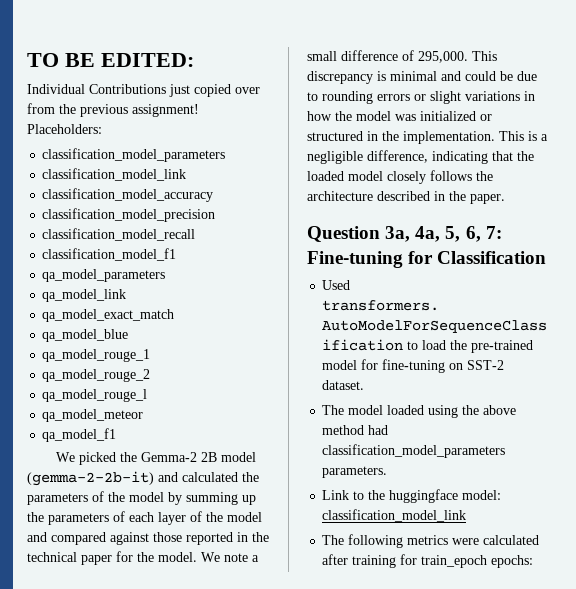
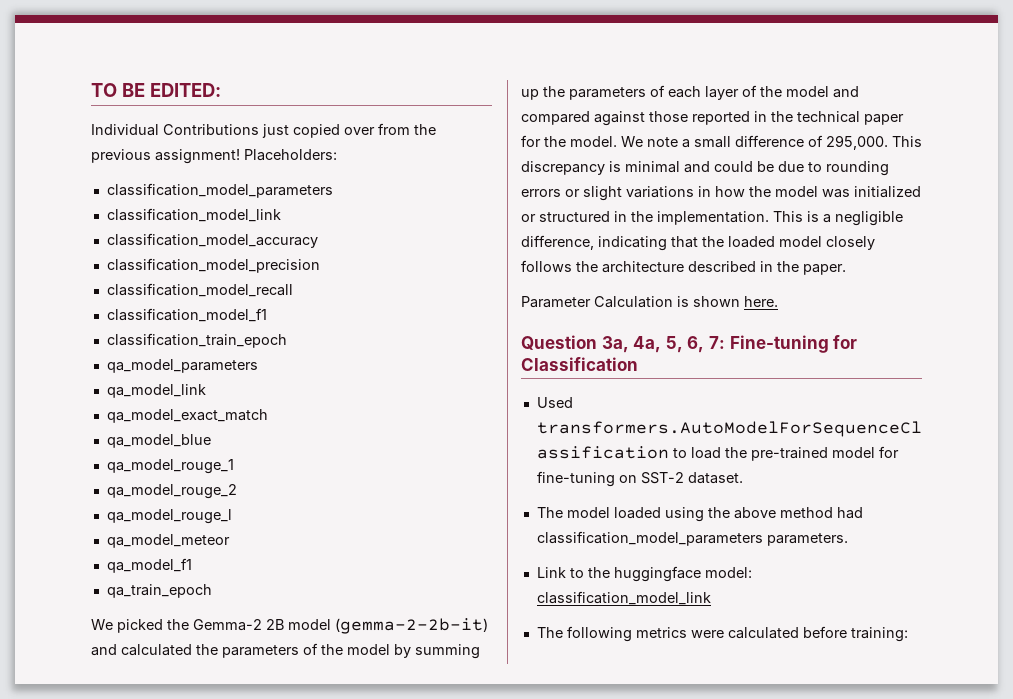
+ classification_train_epoch
+ qa_train_epoch
+ Parameter Calculation is shown here.
- The following metrics were calculated after training for train_epoch epochs:
+ The following metrics were calculated before training:

